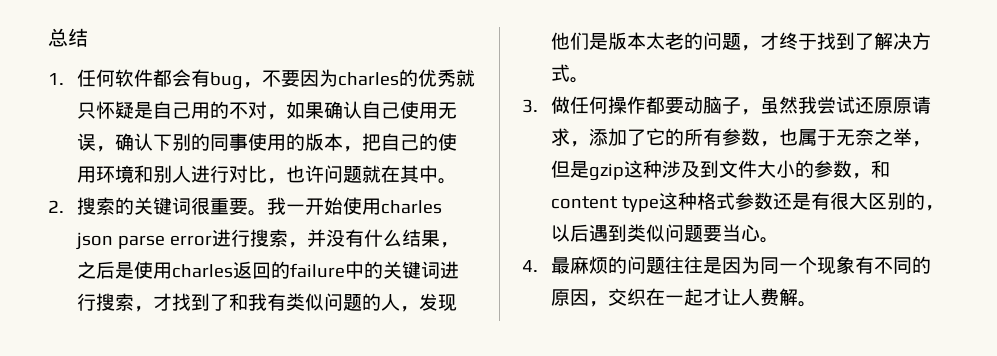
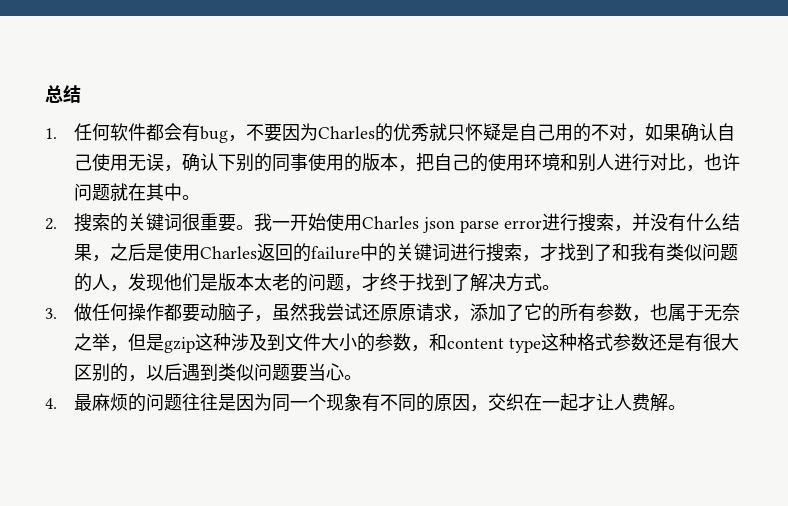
- 1.任何软件都会有bug，不要因为charles的优秀就只怀疑是自己用的不对，如果确认自己使用无误，确认下别的同事使用的版本，把自己的使用环境和别人进行对比，也许问题就在其中。
+ 1.任何软件都会有bug，不要因为Charles的优秀就只怀疑是自己用的不对，如果确认自己使用无误，确认下别的同事使用的版本，把自己的使用环境和别人进行对比，也许问题就在其中。
- 我一开始使用charles json parse error进行搜索，并没有什么结果，之后是使用charles返回的failure中的关键词进行搜索，才找到了和我有类似问题的人，发现他们是版本太老的问题，才终于找到了解决方式。
+ 我一开始使用Charles json parse error进行搜索，并没有什么结果，之后是使用Charles返回的failure中的关键词进行搜索，才找到了和我有类似问题的人，发现他们是版本太老的问题，才终于找到了解决方式。

